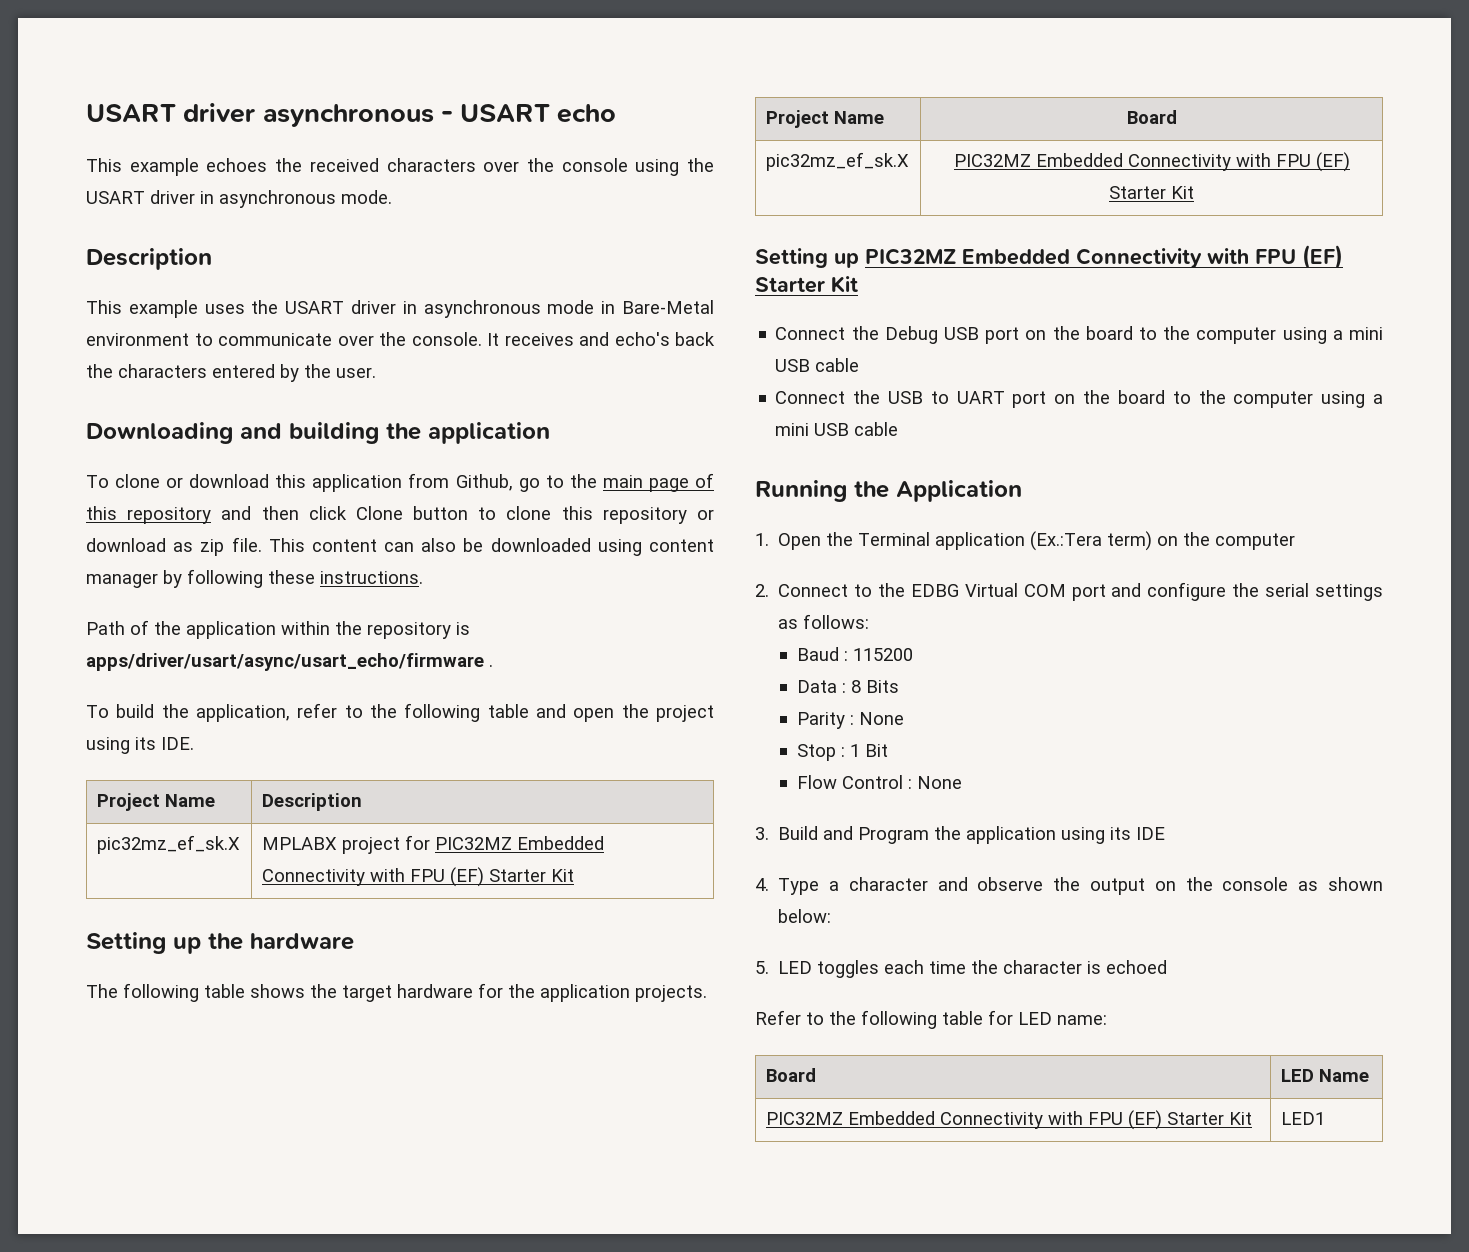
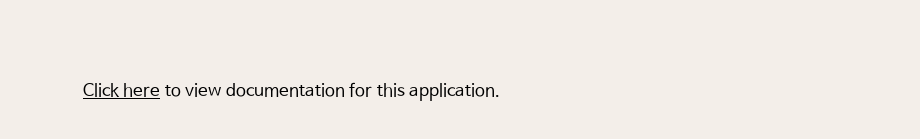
- USART driver asynchronous - USART echo
- This example echoes the received characters over the console using the USART driver in asynchronous mode.
- Description
- This example uses the USART driver in asynchronous mode in Bare-Metal environment to communicate over the console. It receives and echo's back the characters entered by the user.
- Downloading and building the application
- To clone or download this application from Github, go to the main page of this repository and then click Clone button to clone this repository or download as zip file. This content can also be downloaded using content manager by following these instructions.
- Path of the application within the repository is apps/driver/usart/async/usart_echo/firmware .
- To build the application, refer to the following table and open the project using its IDE.
- Project Name | Description
- pic32mz_ef_sk.X | MPLABX project for PIC32MZ Embedded Connectivity with FPU (EF) Starter Kit
- Setting up the hardware
- The following table shows the target hardware for the application projects.
- Project Name | Board
- pic32mz_ef_sk.X | PIC32MZ Embedded Connectivity with FPU (EF) Starter Kit
- Setting up PIC32MZ Embedded Connectivity with FPU (EF) Starter Kit
- Connect the Debug USB port on the board to the computer using a mini USB cable
- Connect the USB to UART port on the board to the computer using a mini USB cable
- Running the Application
- 1. Open the Terminal application (Ex.:Tera term) on the computer
- 2. Connect to the EDBG Virtual COM port and configure the serial settings as follows:
- Baud : 115200
- Data : 8 Bits
- Parity : None
- Stop : 1 Bit
- Flow Control : None
- 3. Build and Program the application using its IDE
- 4. Type a character and observe the output on the console as shown below:
- 5. LED toggles each time the character is echoed
- Refer to the following table for LED name:
- Board | LED Name
- PIC32MZ Embedded Connectivity with FPU (EF) Starter Kit | LED1
+ Click here to view documentation for this application.

